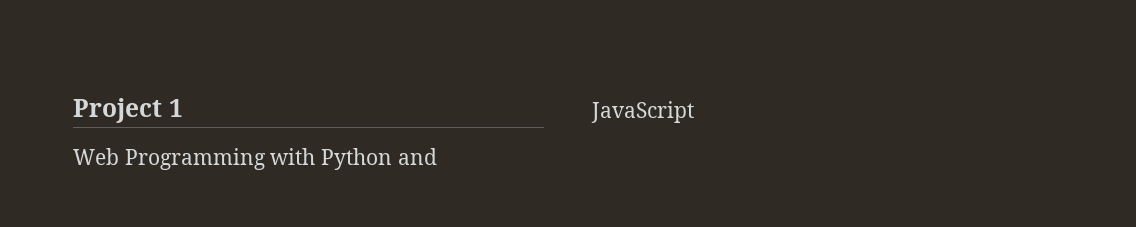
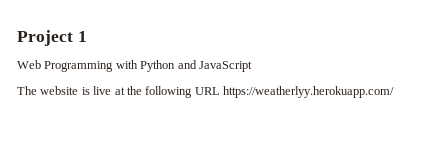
+ The website is live at the following URL https://weatherlyy.herokuapp.com/

